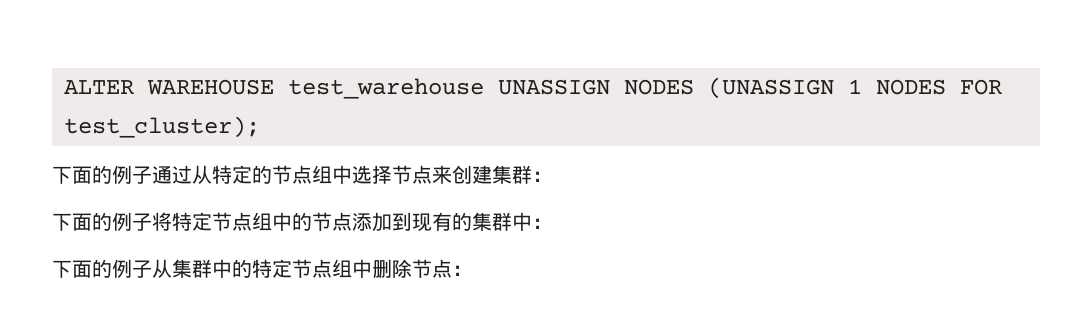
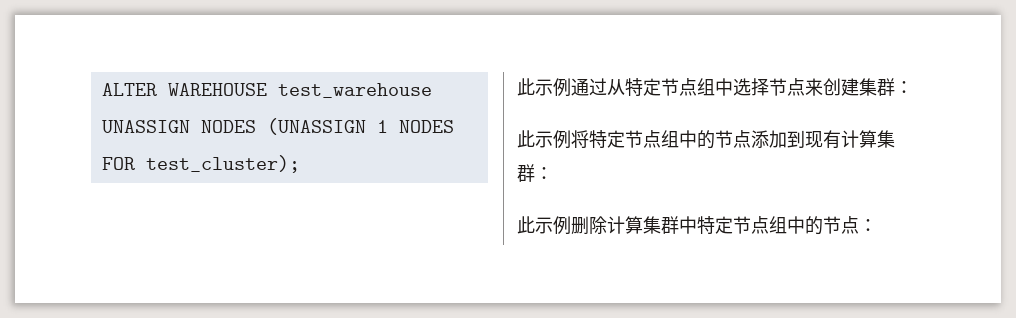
- 下面的例子通过从特定的节点组中选择节点来创建集群：
+ 此示例通过从特定节点组中选择节点来创建集群：
- 下面的例子将特定节点组中的节点添加到现有的集群中：
- 下面的例子从集群中的特定节点组中删除节点：
+ 此示例将特定节点组中的节点添加到现有计算集群：
+ 此示例删除计算集群中特定节点组中的节点：

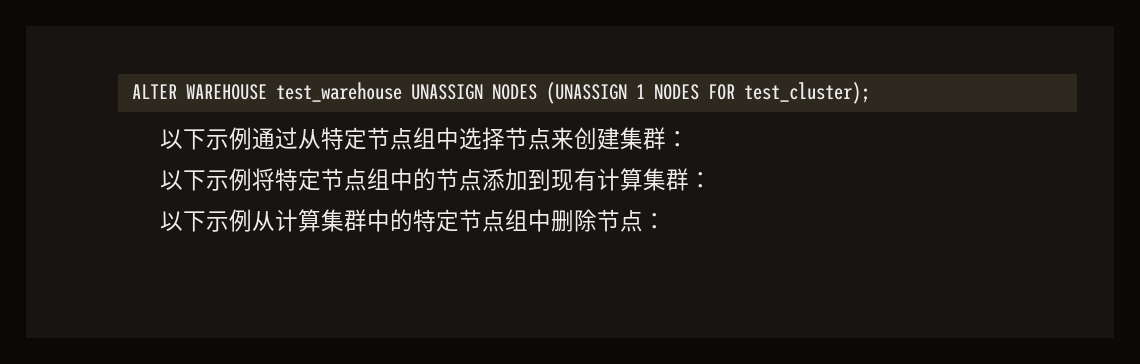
- 此示例通过从特定节点组中选择节点来创建集群：
+ 以下示例通过从特定节点组中选择节点来创建集群：
- 此示例将特定节点组中的节点添加到现有计算集群：
+ 以下示例将特定节点组中的节点添加到现有计算集群：
- 此示例删除计算集群中特定节点组中的节点：
+ 以下示例从计算集群中的特定节点组中删除节点：

